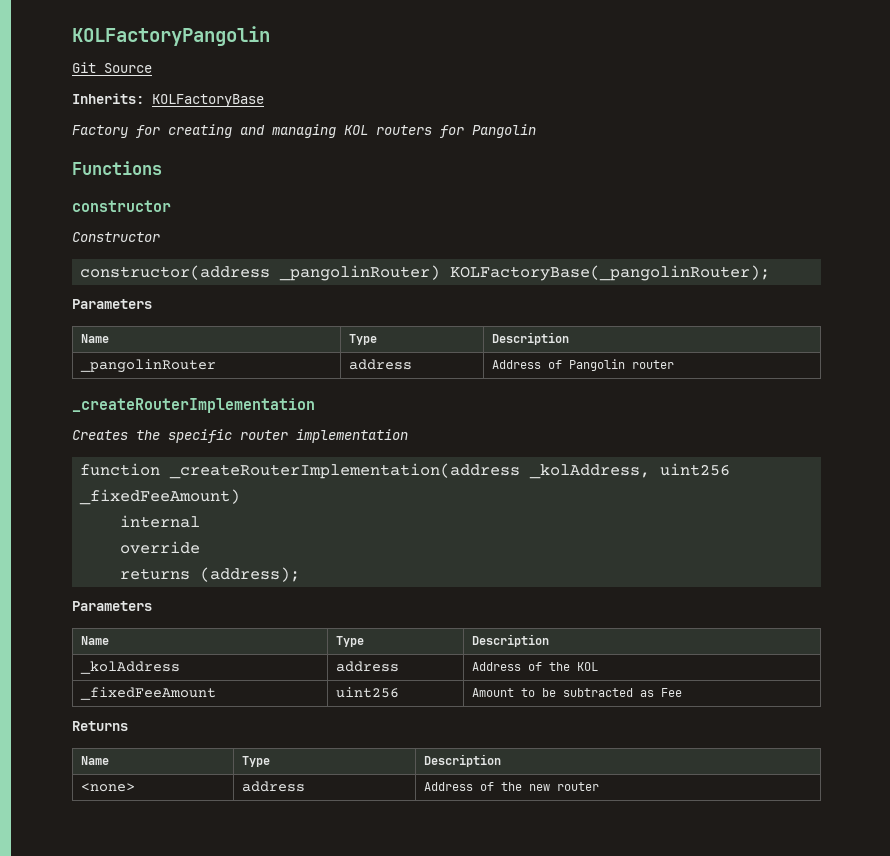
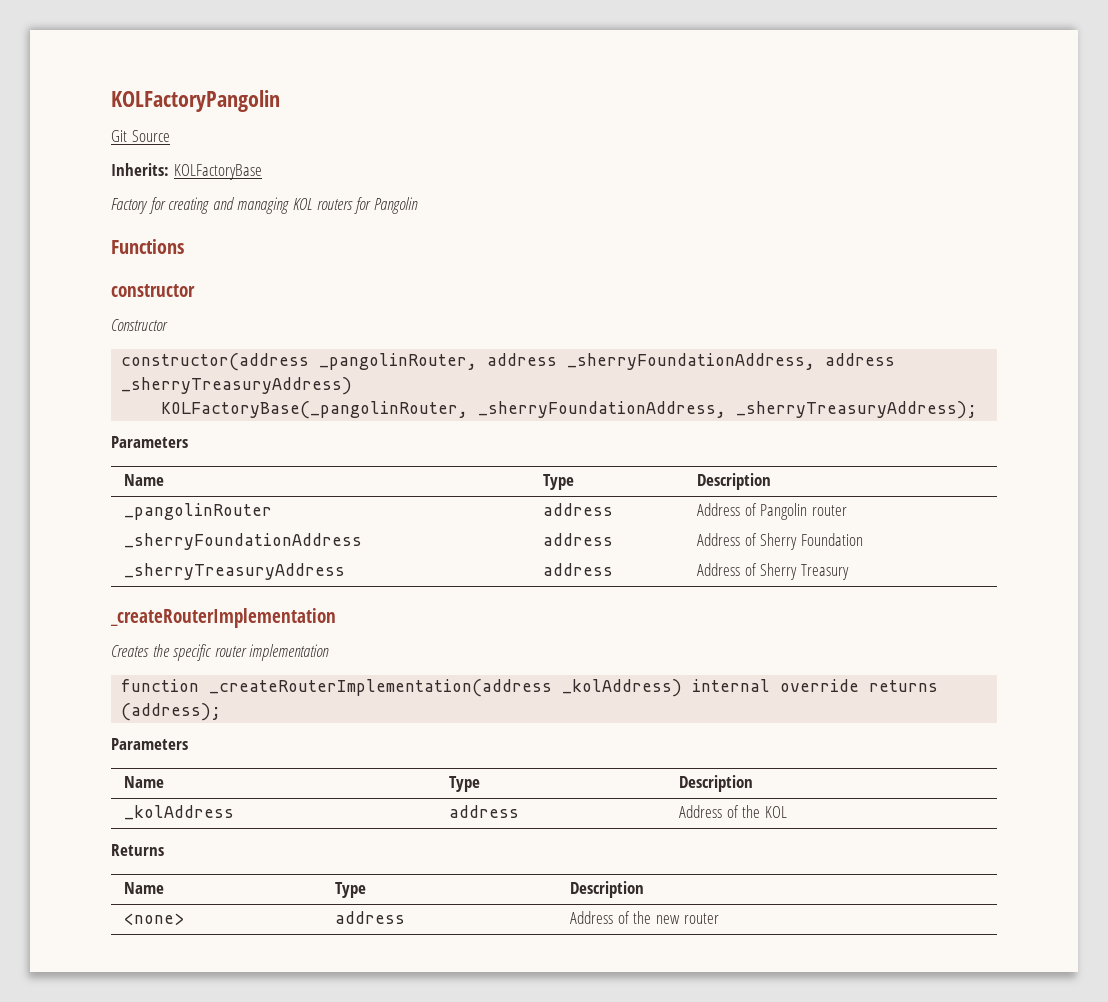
- constructor(address _pangolinRouter) KOLFactoryBase(_pangolinRouter);
+ constructor(address _pangolinRouter, address _sherryFoundationAddress, address _sherryTreasuryAddress)
+ KOLFactoryBase(_pangolinRouter, _sherryFoundationAddress, _sherryTreasuryAddress);
+ _sherryFoundationAddress | address | Address of Sherry Foundation
+ _sherryTreasuryAddress | address | Address of Sherry Treasury
- function _createRouterImplementation(address _kolAddress, uint256 _fixedFeeAmount)
- internal
- override
- returns (address);
+ function _createRouterImplementation(address _kolAddress) internal override returns (address);
- _fixedFeeAmount | uint256 | Amount to be subtracted as Fee

